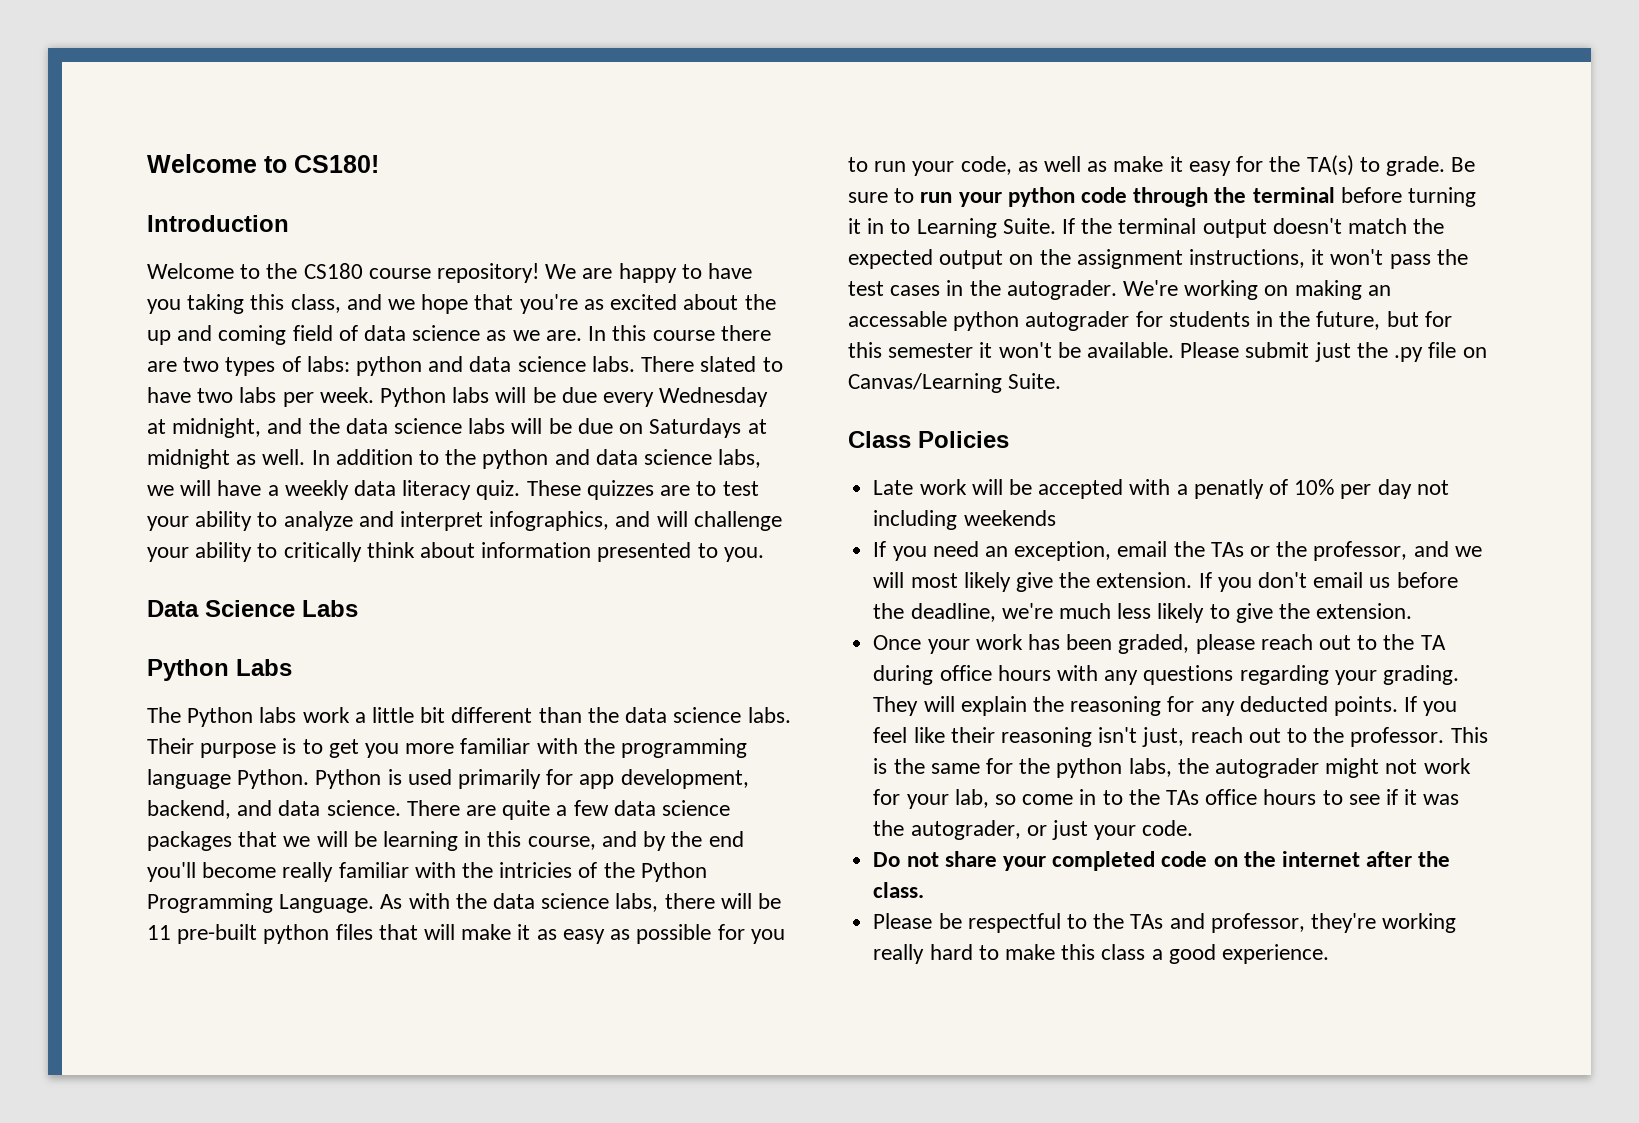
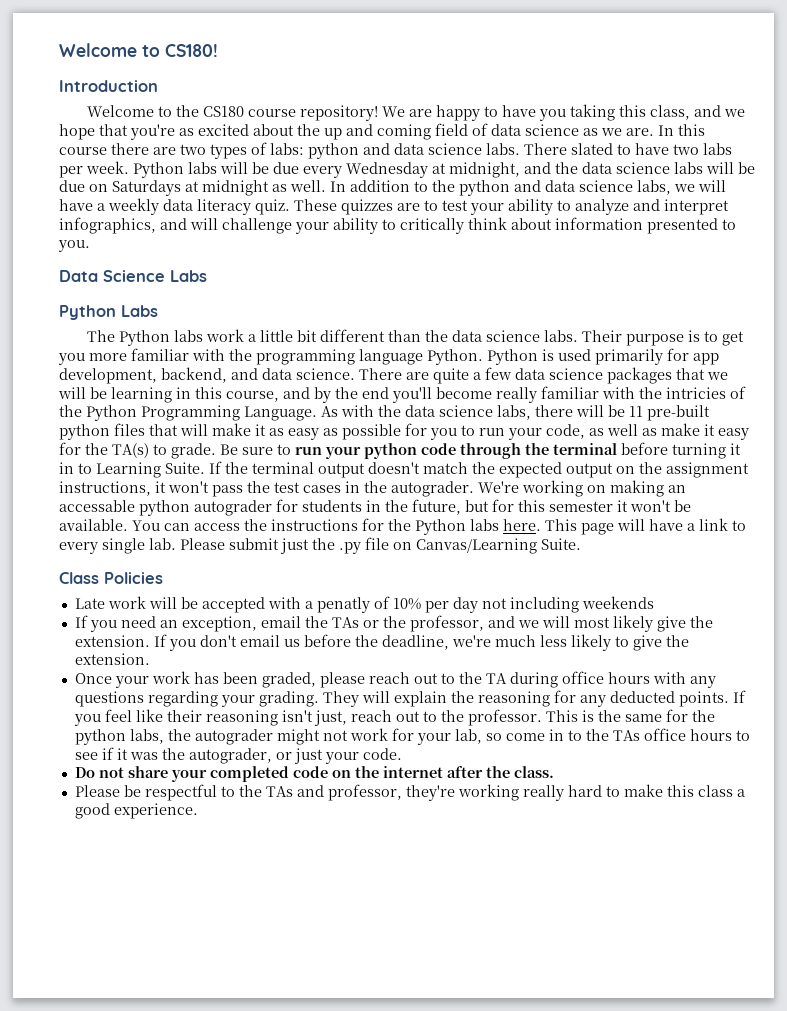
+ You can access the instructions for the Python labs here. This page will have a link to every single lab.

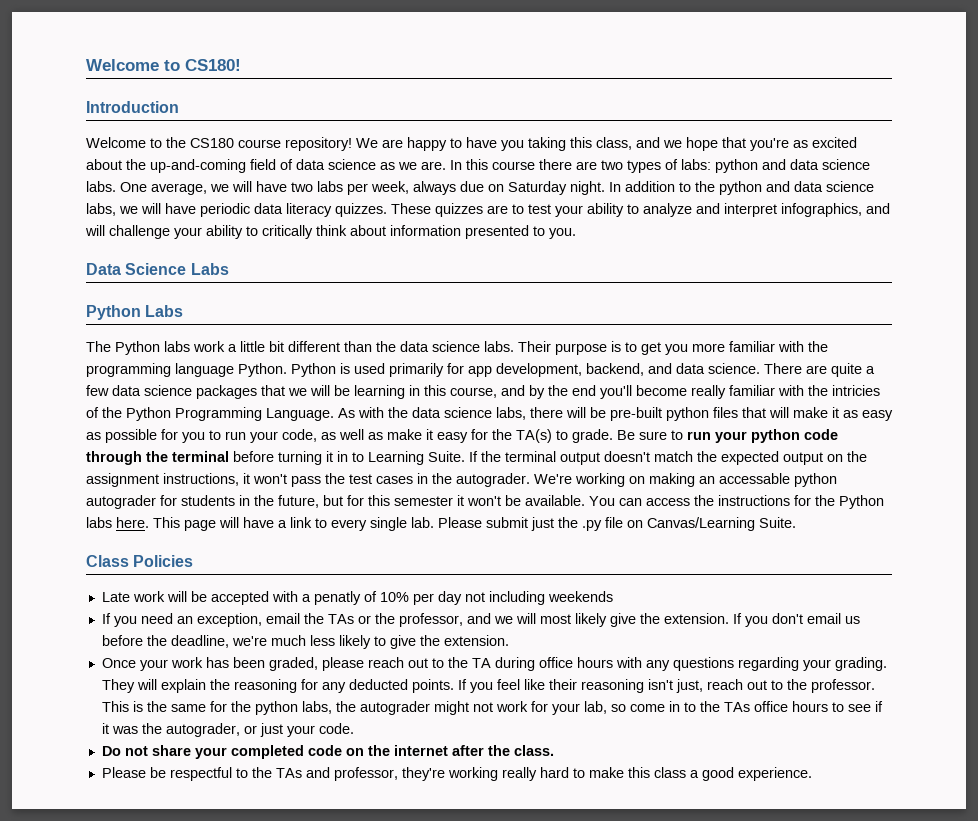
- We are happy to have you taking this class, and we hope that you're as excited about the up and coming field of data science as we are.
+ We are happy to have you taking this class, and we hope that you're as excited about the up-and-coming field of data science as we are.
- There slated to have two labs per week. Python labs will be due every Wednesday at midnight, and the data science labs will be due on Saturdays at midnight as well.
+ One average, we will have two labs per week, always due on Saturday night.
- In addition to the python and data science labs, we will have a weekly data literacy quiz.
+ In addition to the python and data science labs, we will have periodic data literacy quizzes.
- As with the data science labs, there will be 11 pre-built python files that will make it as easy as possible for you to run your code, as well as make it easy for the TA(s) to grade.
+ As with the data science labs, there will be pre-built python files that will make it as easy as possible for you to run your code, as well as make it easy for the TA(s) to grade.

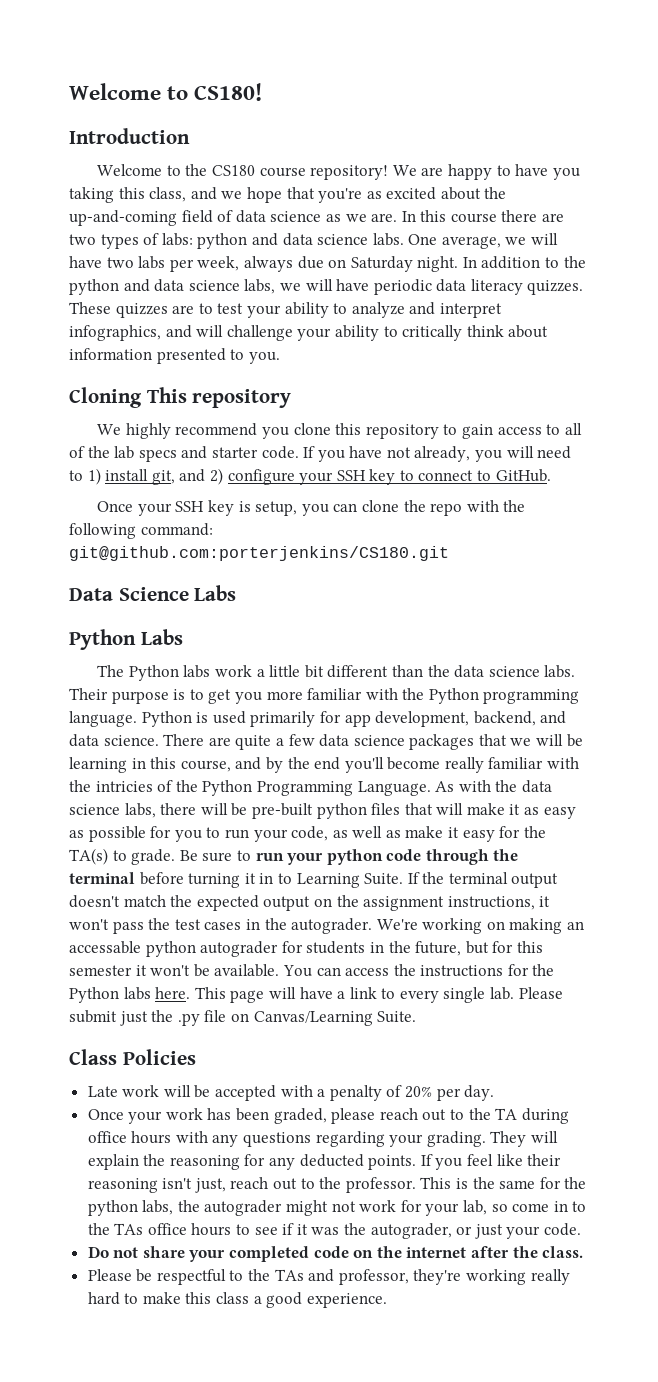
+ Cloning This repository
+ We highly recommend you clone this repository to gain access to all of the lab specs and starter code. If you have not already, you will need to 1) install git, and 2) configure your SSH key to connect to GitHub.
+ Once your SSH key is setup, you can clone the repo with the following command: git@github.com:porterjenkins/CS180.git
- Their purpose is to get you more familiar with the programming language Python.
+ Their purpose is to get you more familiar with the Python programming language.
- Late work will be accepted with a penatly of 10% per day not including weekends
- If you need an exception, email the TAs or the professor, and we will most likely give the extension. If you don't email us before the deadline, we're much less likely to give the extension.
+ Late work will be accepted with a penalty of 20% per day.

